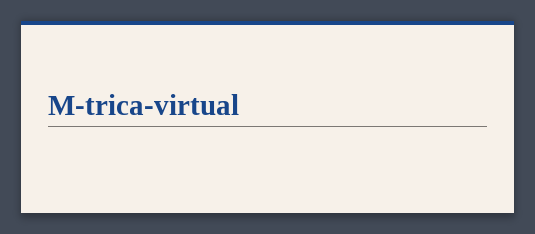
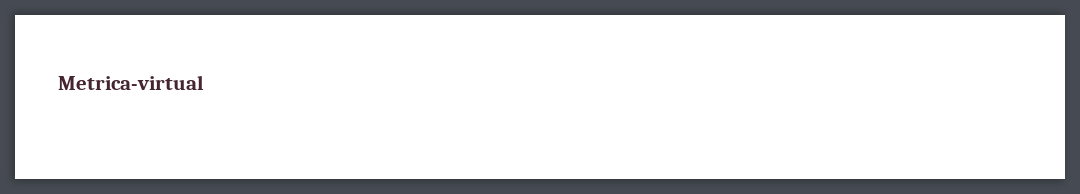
- M-trica-virtual
+ Metrica-virtual

